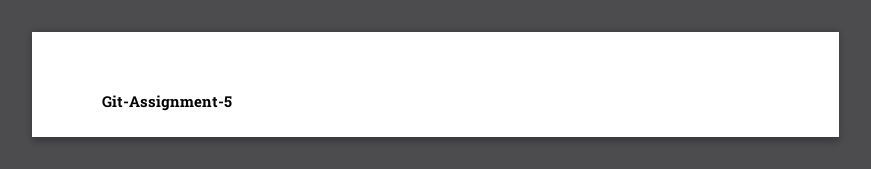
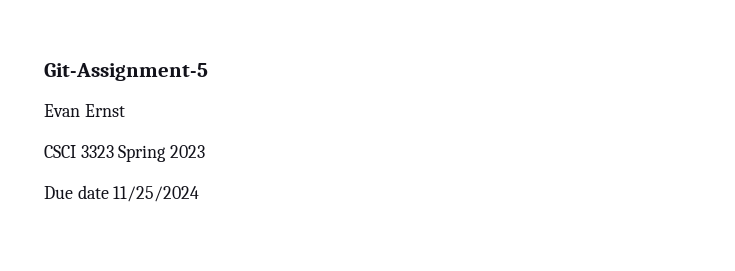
+ Evan Ernst
+ CSCI 3323 Spring 2023
+ Due date 11/25/2024

